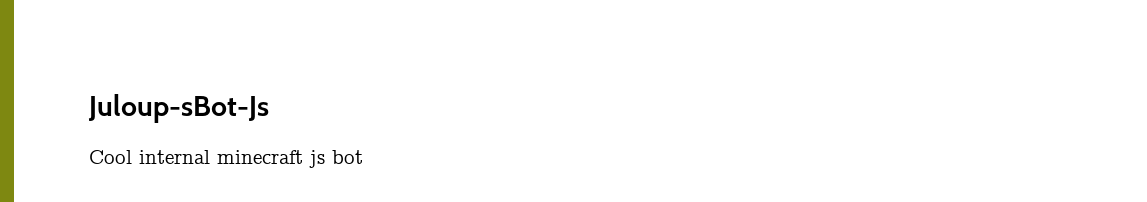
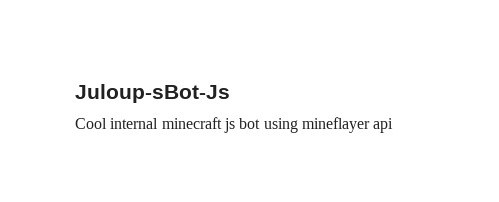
- Cool internal minecraft js bot
+ Cool internal minecraft js bot using mineflayer api

